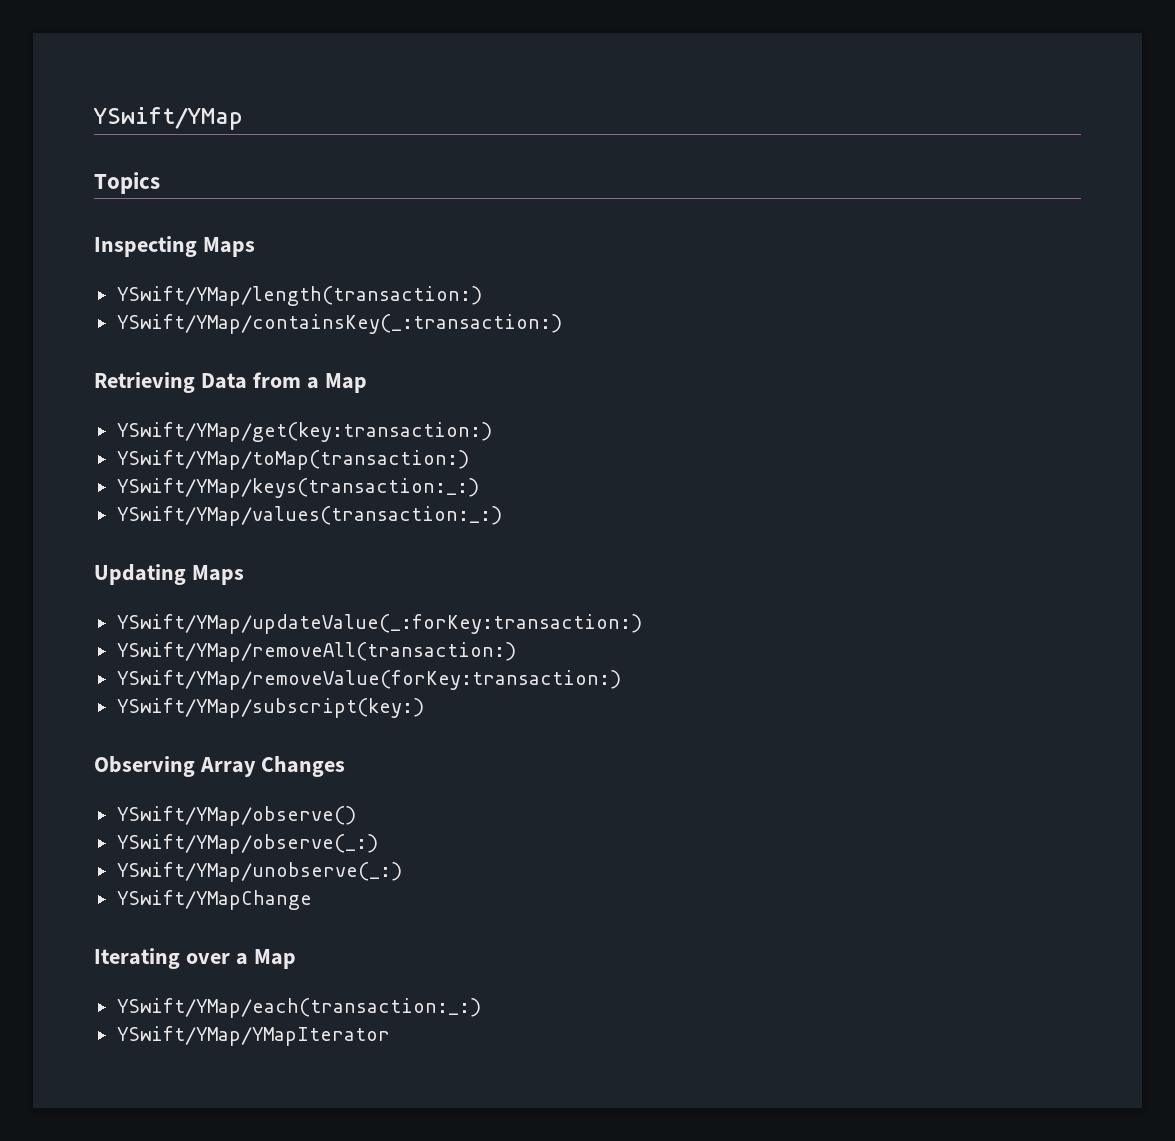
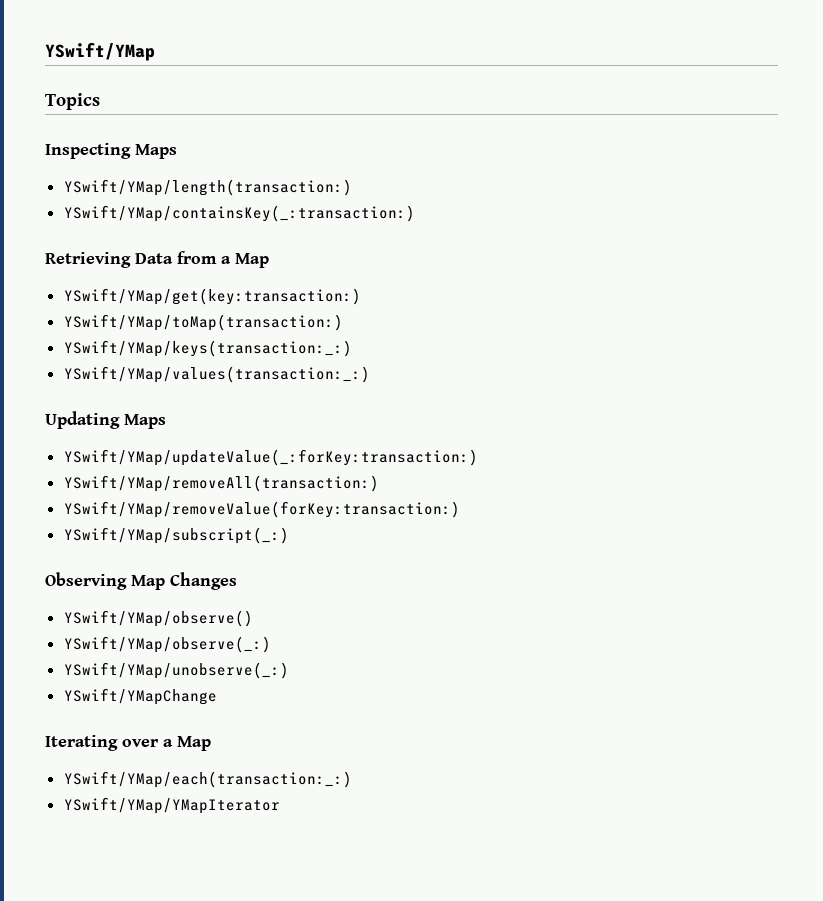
- YSwift/YMap/subscript(key:)
+ YSwift/YMap/subscript(_:)
- Observing Array Changes
+ Observing Map Changes

